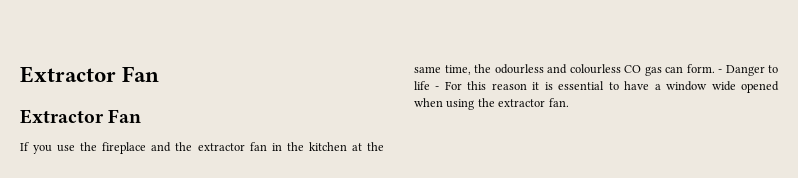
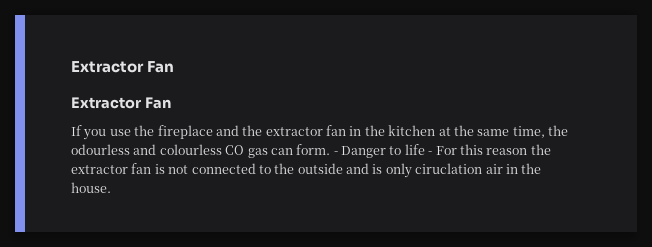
- - Danger to life - For this reason it is essential to have a window wide opened when using the extractor fan.
+ - Danger to life - For this reason the extractor fan is not connected to the outside and is only ciruclation air in the house.

